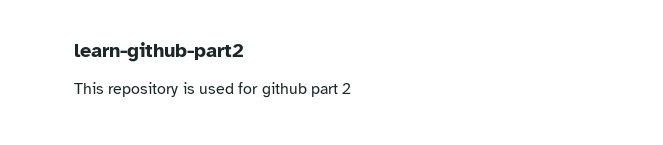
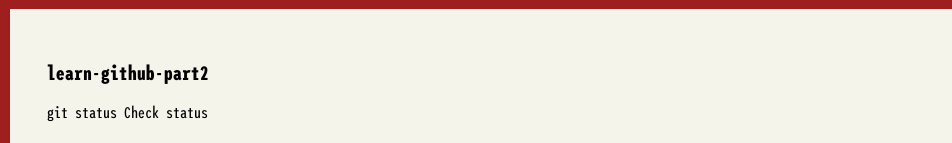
- This repository is used for github part 2
+ git status Check status

